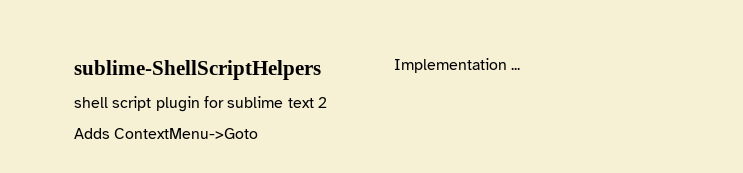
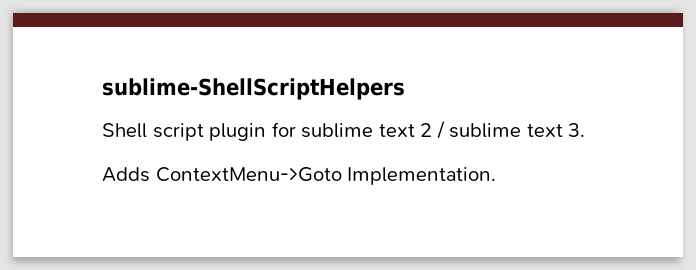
- shell script plugin for sublime text 2
+ Shell script plugin for sublime text 2 / sublime text 3.
- Adds ContextMenu->Goto Implementation ...
+ Adds ContextMenu->Goto Implementation.

